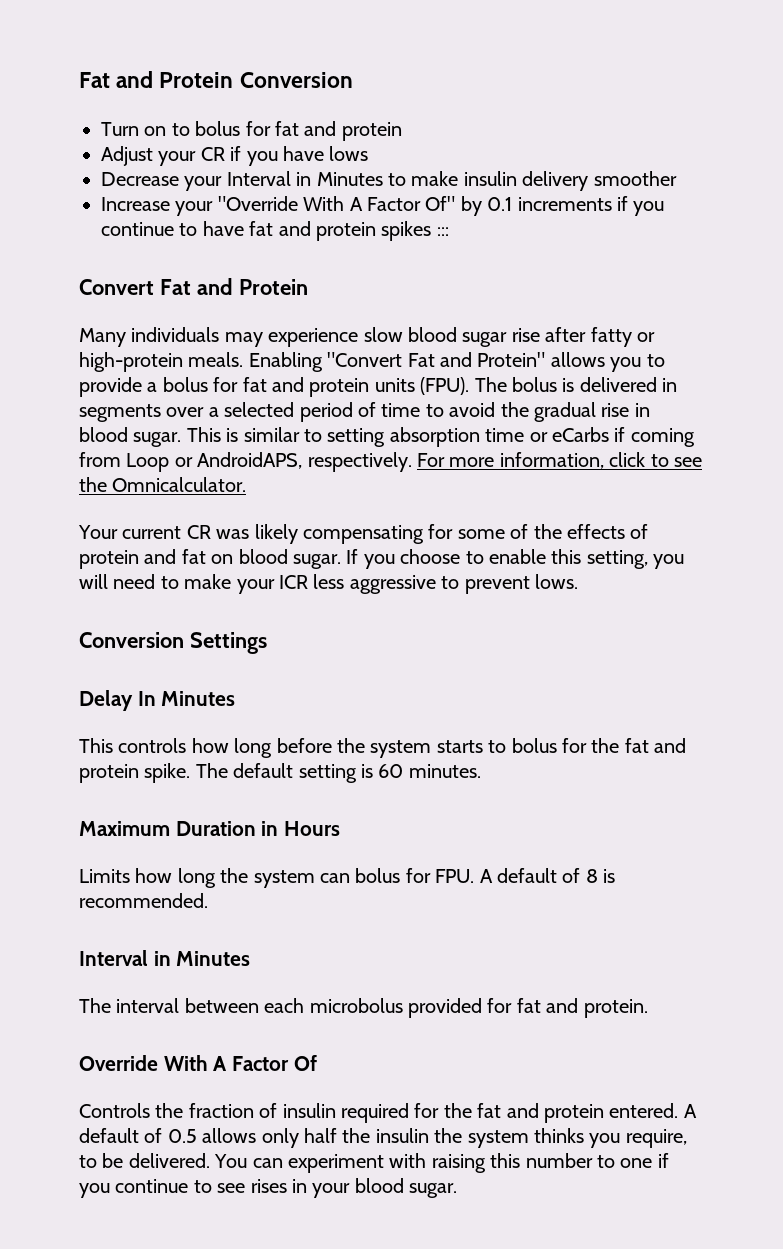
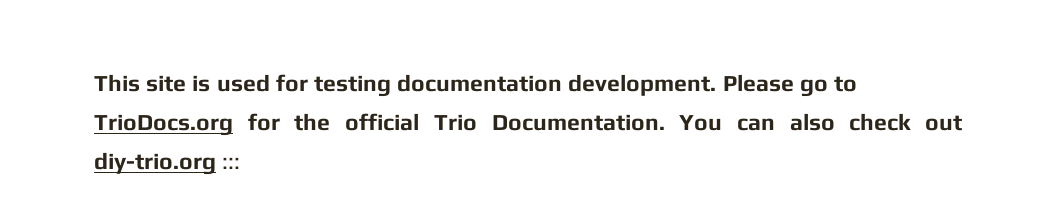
- Fat and Protein Conversion
- Turn on to bolus for fat and protein
- Adjust your CR if you have lows
- Decrease your Interval in Minutes to make insulin delivery smoother
- Increase your "Override With A Factor Of" by 0.1 increments if you continue to have fat and protein spikes :::
- Convert Fat and Protein
- Many individuals may experience slow blood sugar rise after fatty or high-protein meals. Enabling "Convert Fat and Protein" allows you to provide a bolus for fat and protein units (FPU). The bolus is delivered in segments over a selected period of time to avoid the gradual rise in blood sugar. This is similar to setting absorption time or eCarbs if coming from Loop or AndroidAPS, respectively. For more information, click to see the Omnicalculator.
- Your current CR was likely compensating for some of the effects of protein and fat on blood sugar. If you choose to enable this setting, you will need to make your ICR less aggressive to prevent lows.
- Conversion Settings
- Delay In Minutes
- This controls how long before the system starts to bolus for the fat and protein spike. The default setting is 60 minutes.
- Maximum Duration in Hours
- Limits how long the system can bolus for FPU. A default of 8 is recommended.
- Interval in Minutes
- The interval between each microbolus provided for fat and protein.
- Override With A Factor Of
- Controls the fraction of insulin required for the fat and protein entered. A default of 0.5 allows only half the insulin the system thinks you require, to be delivered. You can experiment with raising this number to one if you continue to see rises in your blood sugar.
+ This site is used for testing documentation development. Please go to TrioDocs.org for the official Trio Documentation. You can also check out diy-trio.org :::

